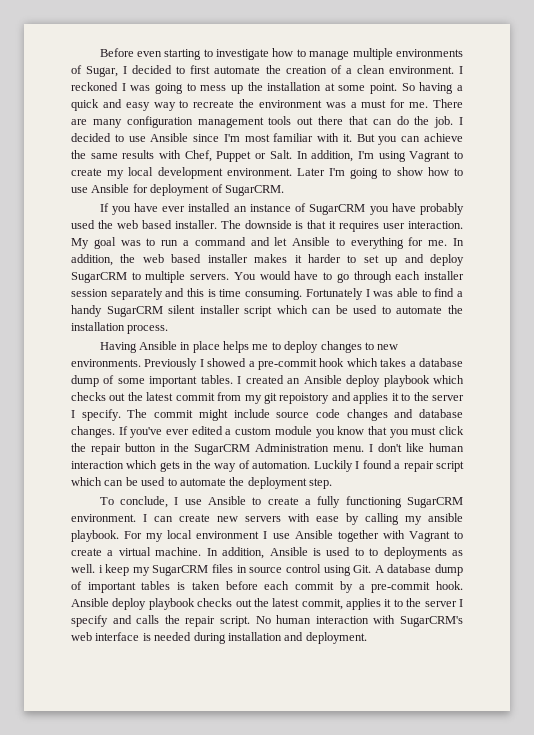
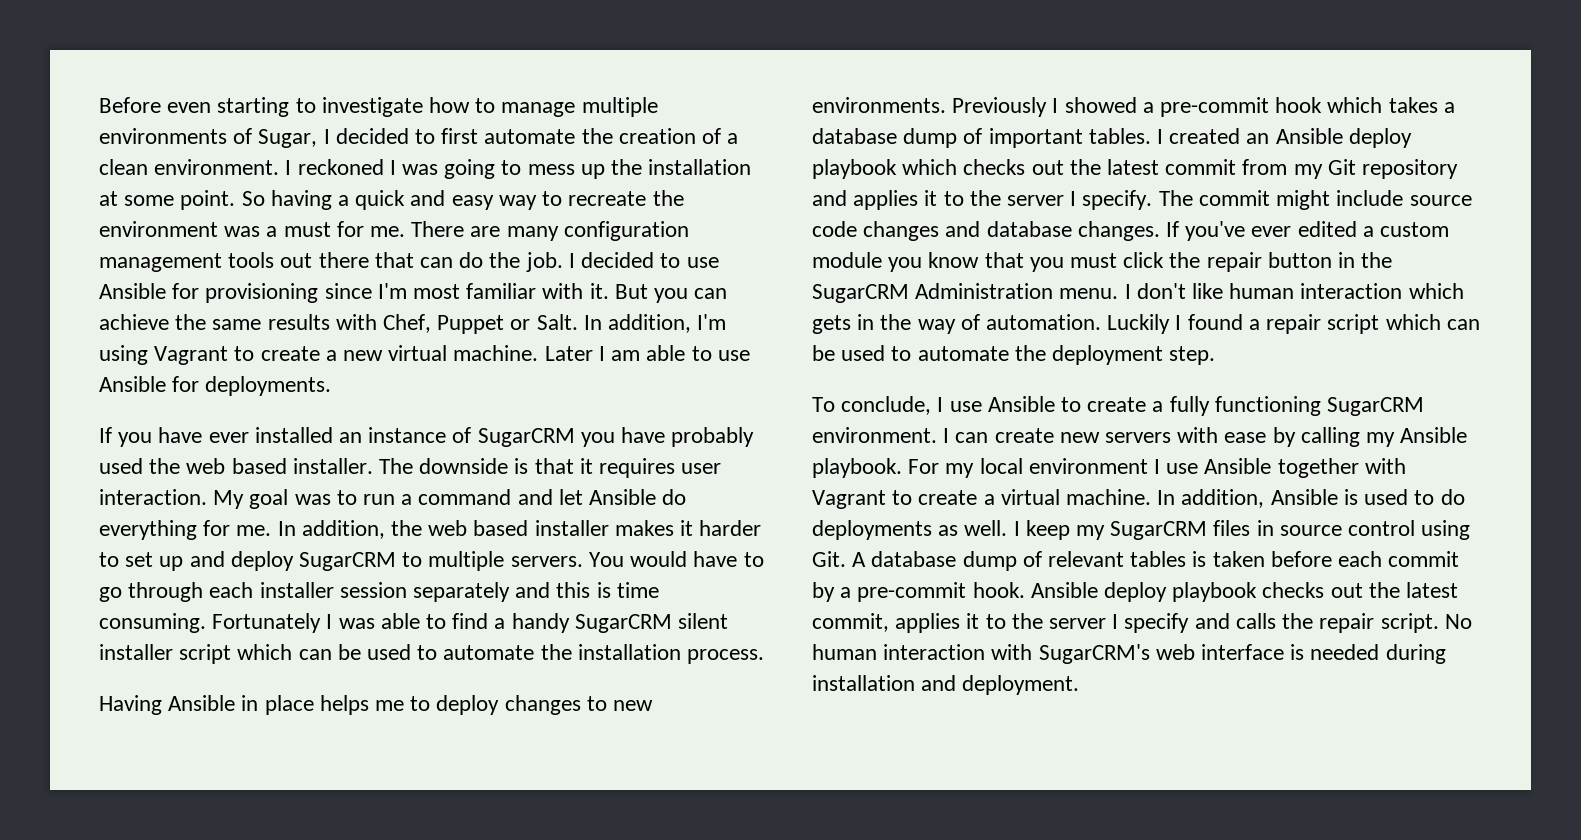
- I decided to use Ansible since I'm most familiar with it.
+ I decided to use Ansible for provisioning since I'm most familiar with it.
- In addition, I'm using Vagrant to create my local development environment. Later I'm going to show how to use Ansible for deployment of SugarCRM.
+ In addition, I'm using Vagrant to create a new virtual machine. Later I am able to use Ansible for deployments.
- My goal was to run a command and let Ansible to everything for me.
+ My goal was to run a command and let Ansible do everything for me.
- Previously I showed a pre-commit hook which takes a database dump of some important tables.
+ Previously I showed a pre-commit hook which takes a database dump of important tables.
- I created an Ansible deploy playbook which checks out the latest commit from my git repoistory and applies it to the server I specify.
+ I created an Ansible deploy playbook which checks out the latest commit from my Git repository and applies it to the server I specify.
- I can create new servers with ease by calling my ansible playbook.
+ I can create new servers with ease by calling my Ansible playbook.
- In addition, Ansible is used to to deployments as well. i keep my SugarCRM files in source control using Git. A database dump of important tables is taken before each commit by a pre-commit hook.
+ In addition, Ansible is used to do deployments as well. I keep my SugarCRM files in source control using Git. A database dump of relevant tables is taken before each commit by a pre-commit hook.

